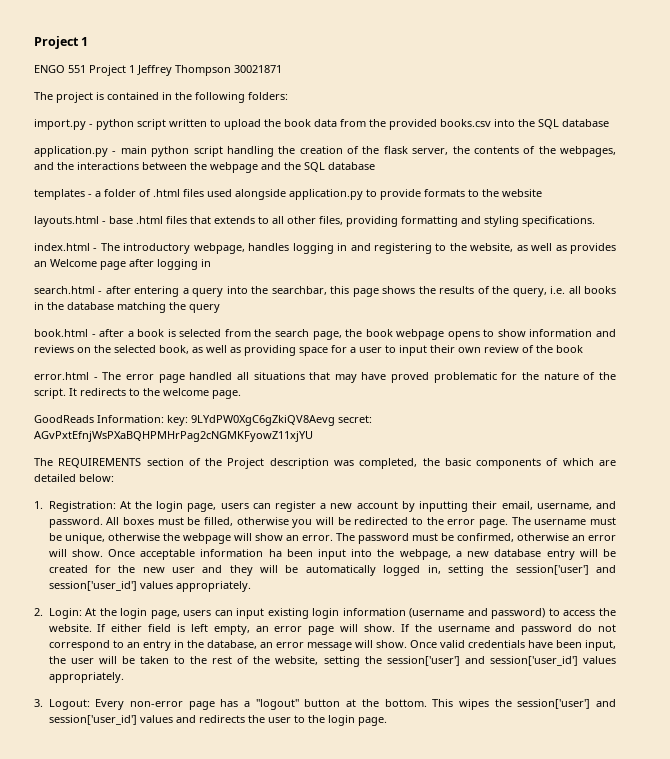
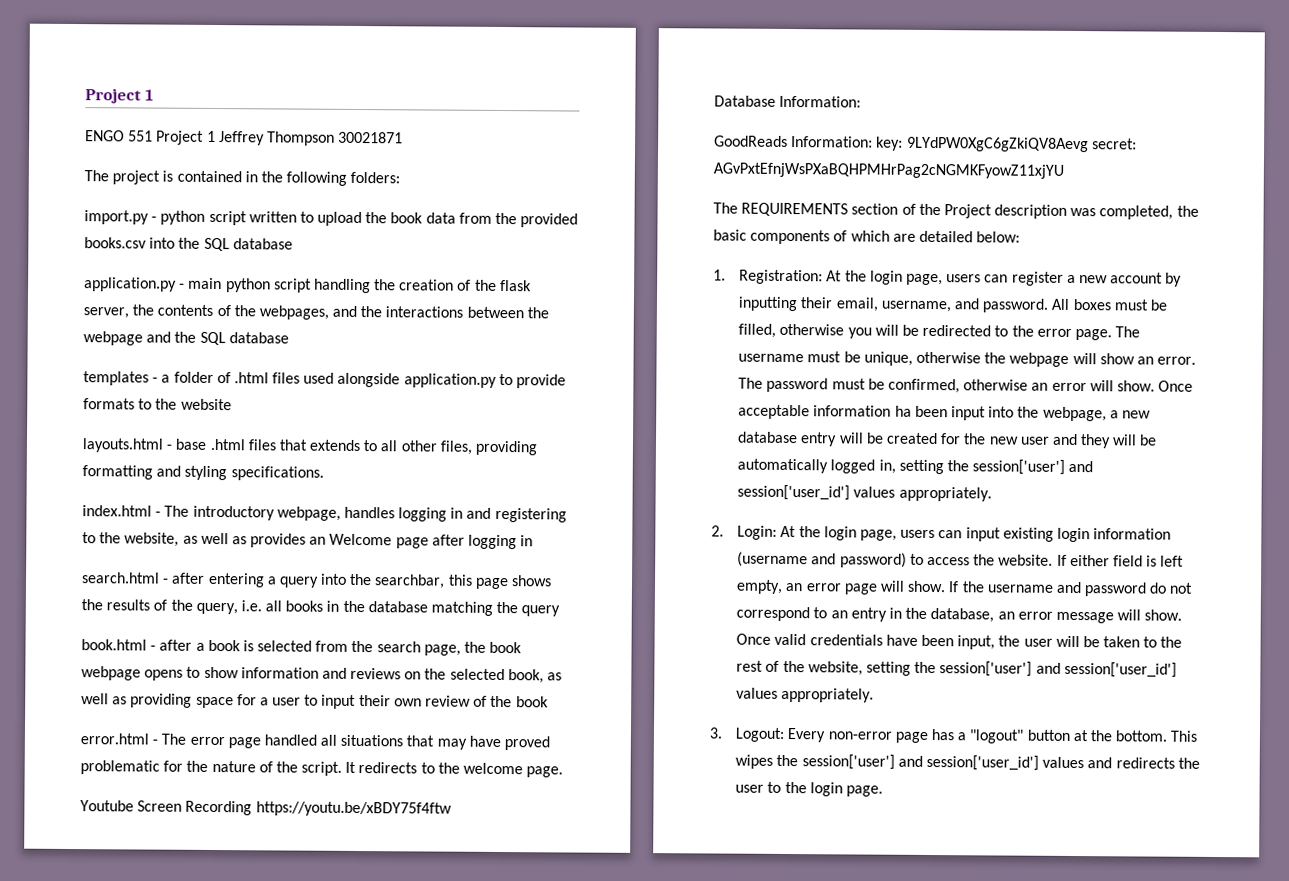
+ Youtube Screen Recording https://youtu.be/xBDY75f4ftw
+ Database Information:

